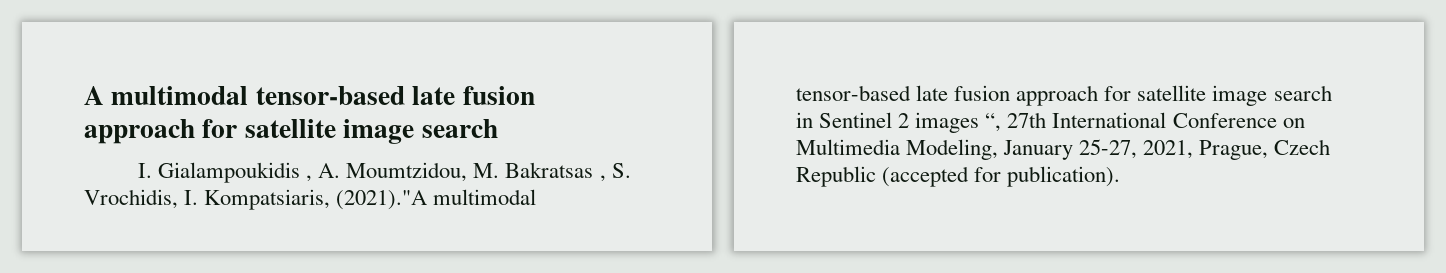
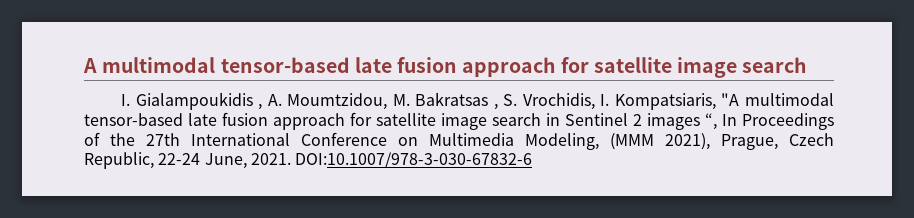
- I. Gialampoukidis , A. Moumtzidou, M. Bakratsas , S. Vrochidis, I. Kompatsiaris, (2021)."A multimodal tensor-based late fusion approach for satellite image search in Sentinel 2 images “, 27th International Conference on Multimedia Modeling, January 25-27, 2021, Prague, Czech Republic (accepted for publication).
+ I. Gialampoukidis , A. Moumtzidou, M. Bakratsas , S. Vrochidis, I. Kompatsiaris, "A multimodal tensor-based late fusion approach for satellite image search in Sentinel 2 images “, In Proceedings of the 27th International Conference on Multimedia Modeling, (MMM 2021), Prague, Czech Republic, 22-24 June, 2021. DOI:10.1007/978-3-030-67832-6

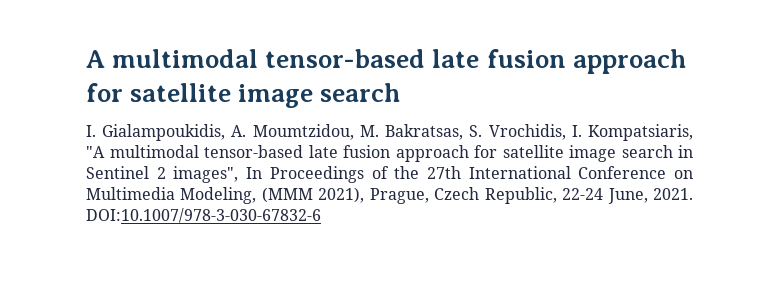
- I. Gialampoukidis , A. Moumtzidou, M. Bakratsas , S. Vrochidis, I. Kompatsiaris, "A multimodal tensor-based late fusion approach for satellite image search in Sentinel 2 images “, In Proceedings of the 27th International Conference on Multimedia Modeling, (MMM 2021), Prague, Czech Republic, 22-24 June, 2021.
+ I. Gialampoukidis, A. Moumtzidou, M. Bakratsas, S. Vrochidis, I. Kompatsiaris, "A multimodal tensor-based late fusion approach for satellite image search in Sentinel 2 images", In Proceedings of the 27th International Conference on Multimedia Modeling, (MMM 2021), Prague, Czech Republic, 22-24 June, 2021.

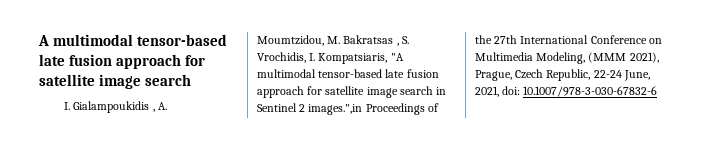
- I. Gialampoukidis, A. Moumtzidou, M. Bakratsas, S. Vrochidis, I. Kompatsiaris, "A multimodal tensor-based late fusion approach for satellite image search in Sentinel 2 images", In Proceedings of the 27th International Conference on Multimedia Modeling, (MMM 2021), Prague, Czech Republic, 22-24 June, 2021. DOI:10.1007/978-3-030-67832-6
+ I. Gialampoukidis , A. Moumtzidou, M. Bakratsas , S. Vrochidis, I. Kompatsiaris, "A multimodal tensor-based late fusion approach for satellite image search in Sentinel 2 images.",in Proceedings of the 27th International Conference on Multimedia Modeling, (MMM 2021), Prague, Czech Republic, 22-24 June, 2021, doi: 10.1007/978-3-030-67832-6

